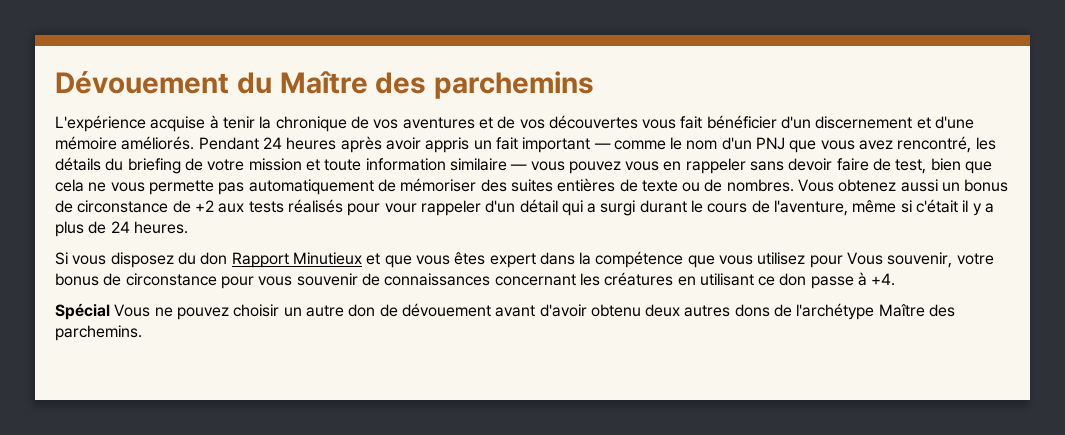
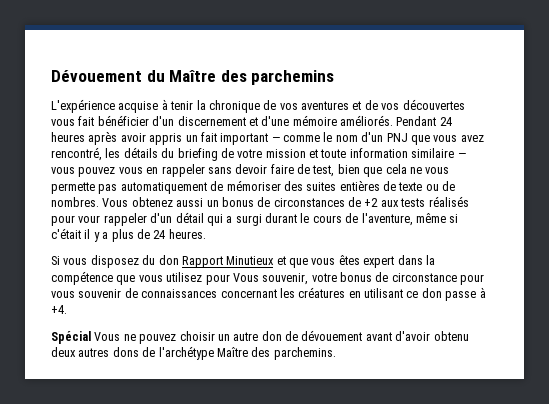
- Vous obtenez aussi un bonus de circonstance de +2 aux tests réalisés pour vour rappeler d'un détail qui a surgi durant le cours de l'aventure, même si c'était il y a plus de 24 heures.
+ Vous obtenez aussi un bonus de circonstances de +2 aux tests réalisés pour vour rappeler d'un détail qui a surgi durant le cours de l'aventure, même si c'était il y a plus de 24 heures.

